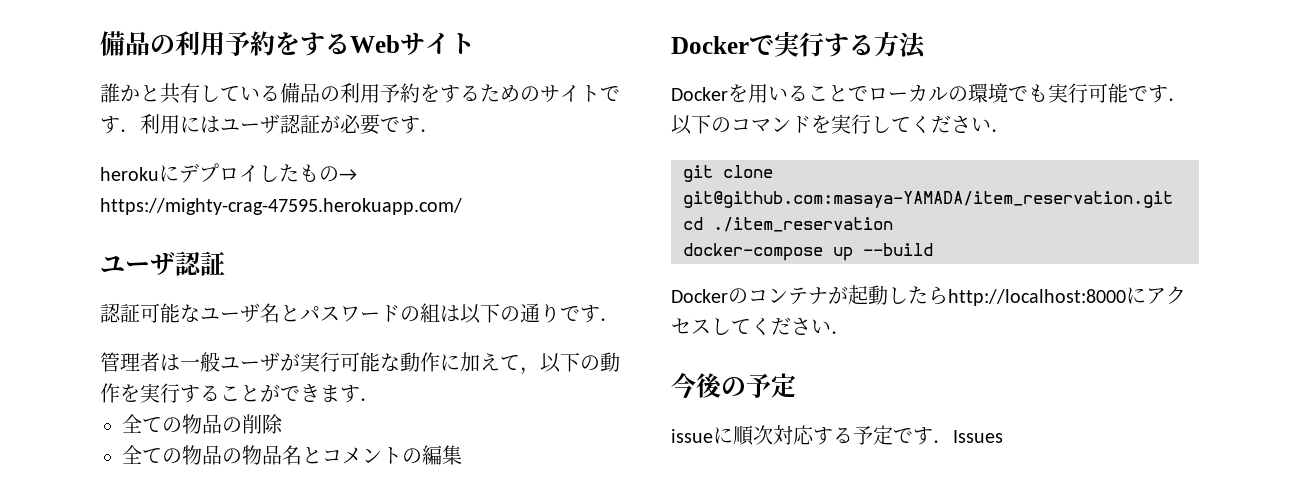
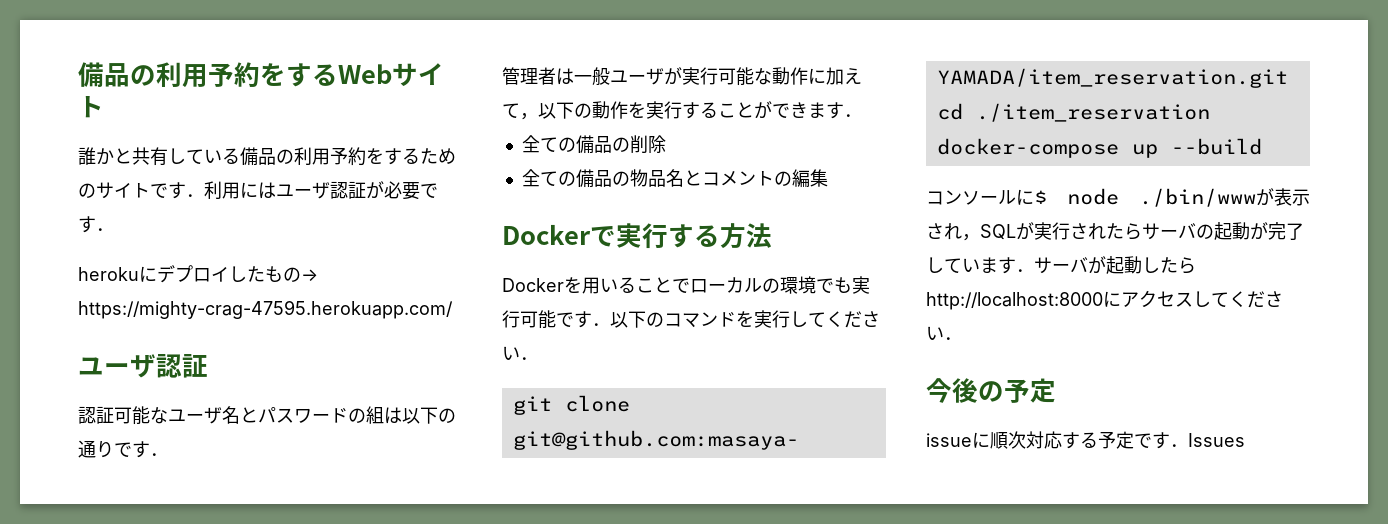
- 全ての物品の削除
+ 全ての備品の削除
- 全ての物品の物品名とコメントの編集
+ 全ての備品の物品名とコメントの編集
- Dockerのコンテナが起動したらhttp://localhost:8000にアクセスしてください．
+ コンソールに$ node ./bin/wwwが表示され，SQLが実行されたらサーバの起動が完了しています．サーバが起動したらhttp://localhost:8000にアクセスしてください．

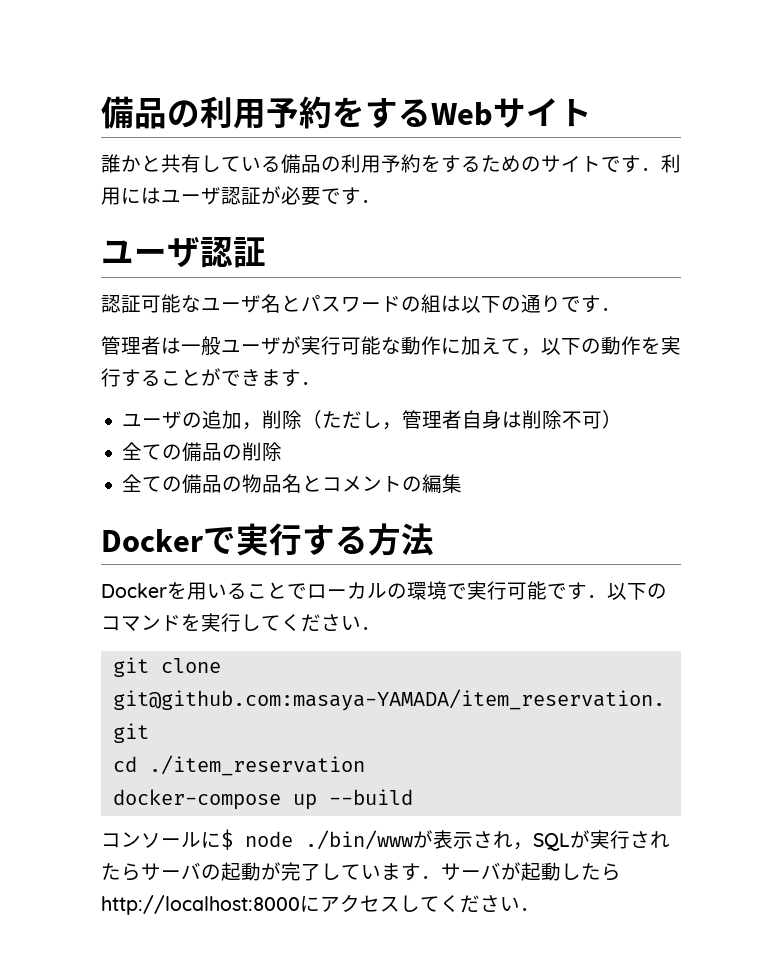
- herokuにデプロイしたもの→ https://mighty-crag-47595.herokuapp.com/
+ ユーザの追加，削除（ただし，管理者自身は削除不可）
- Dockerを用いることでローカルの環境でも実行可能です．以下のコマンドを実行してください．
+ Dockerを用いることでローカルの環境で実行可能です．以下のコマンドを実行してください．
- 今後の予定
- issueに順次対応する予定です．Issues

